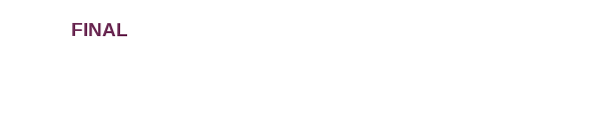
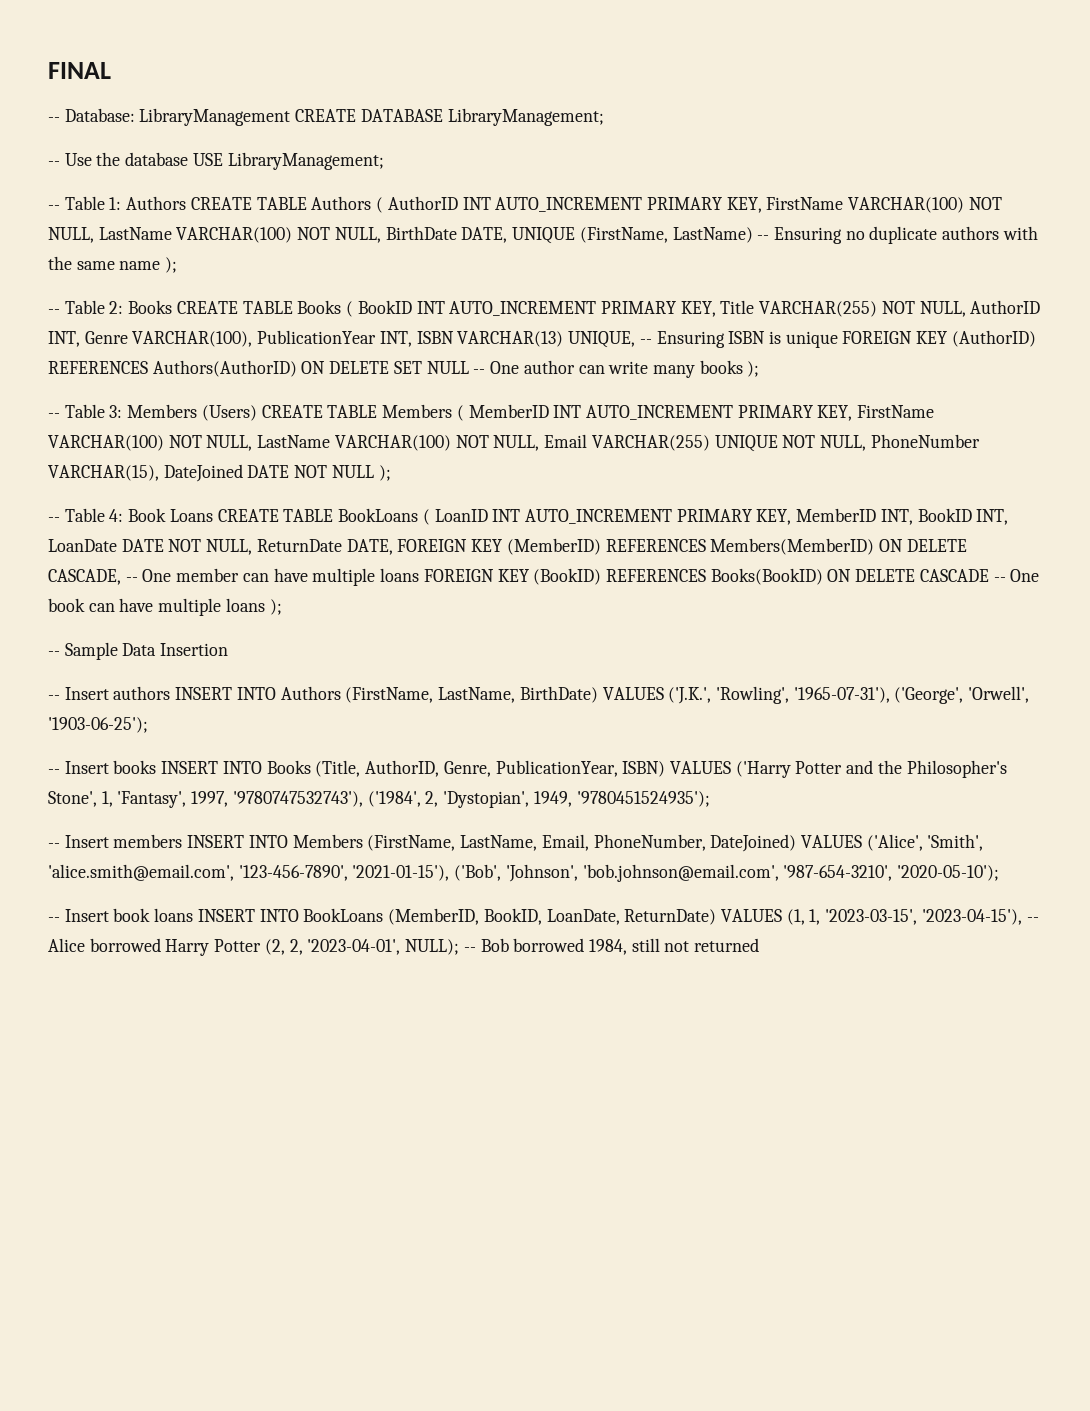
+ -- Database: LibraryManagement CREATE DATABASE LibraryManagement;
+ -- Use the database USE LibraryManagement;
+ -- Table 1: Authors CREATE TABLE Authors ( AuthorID INT AUTO_INCREMENT PRIMARY KEY, FirstName VARCHAR(100) NOT NULL, LastName VARCHAR(100) NOT NULL, BirthDate DATE, UNIQUE (FirstName, LastName) -- Ensuring no duplicate authors with the same name );
+ -- Table 2: Books CREATE TABLE Books ( BookID INT AUTO_INCREMENT PRIMARY KEY, Title VARCHAR(255) NOT NULL, AuthorID INT, Genre VARCHAR(100), PublicationYear INT, ISBN VARCHAR(13) UNIQUE, -- Ensuring ISBN is unique FOREIGN KEY (AuthorID) REFERENCES Authors(AuthorID) ON DELETE SET NULL -- One author can write many books );
+ -- Table 3: Members (Users) CREATE TABLE Members ( MemberID INT AUTO_INCREMENT PRIMARY KEY, FirstName VARCHAR(100) NOT NULL, LastName VARCHAR(100) NOT NULL, Email VARCHAR(255) UNIQUE NOT NULL, PhoneNumber VARCHAR(15), DateJoined DATE NOT NULL );
+ -- Table 4: Book Loans CREATE TABLE BookLoans ( LoanID INT AUTO_INCREMENT PRIMARY KEY, MemberID INT, BookID INT, LoanDate DATE NOT NULL, ReturnDate DATE, FOREIGN KEY (MemberID) REFERENCES Members(MemberID) ON DELETE CASCADE, -- One member can have multiple loans FOREIGN KEY (BookID) REFERENCES Books(BookID) ON DELETE CASCADE -- One book can have multiple loans );
+ -- Sample Data Insertion
+ -- Insert authors INSERT INTO Authors (FirstName, LastName, BirthDate) VALUES ('J.K.', 'Rowling', '1965-07-31'), ('George', 'Orwell', '1903-06-25');
+ -- Insert books INSERT INTO Books (Title, AuthorID, Genre, PublicationYear, ISBN) VALUES ('Harry Potter and the Philosopher's Stone', 1, 'Fantasy', 1997, '9780747532743'), ('1984', 2, 'Dystopian', 1949, '9780451524935');
+ -- Insert members INSERT INTO Members (FirstName, LastName, Email, PhoneNumber, DateJoined) VALUES ('Alice', 'Smith', 'alice.smith@email.com', '123-456-7890', '2021-01-15'), ('Bob', 'Johnson', 'bob.johnson@email.com', '987-654-3210', '2020-05-10');
+ -- Insert book loans INSERT INTO BookLoans (MemberID, BookID, LoanDate, ReturnDate) VALUES (1, 1, '2023-03-15', '2023-04-15'), -- Alice borrowed Harry Potter (2, 2, '2023-04-01', NULL); -- Bob borrowed 1984, still not returned

